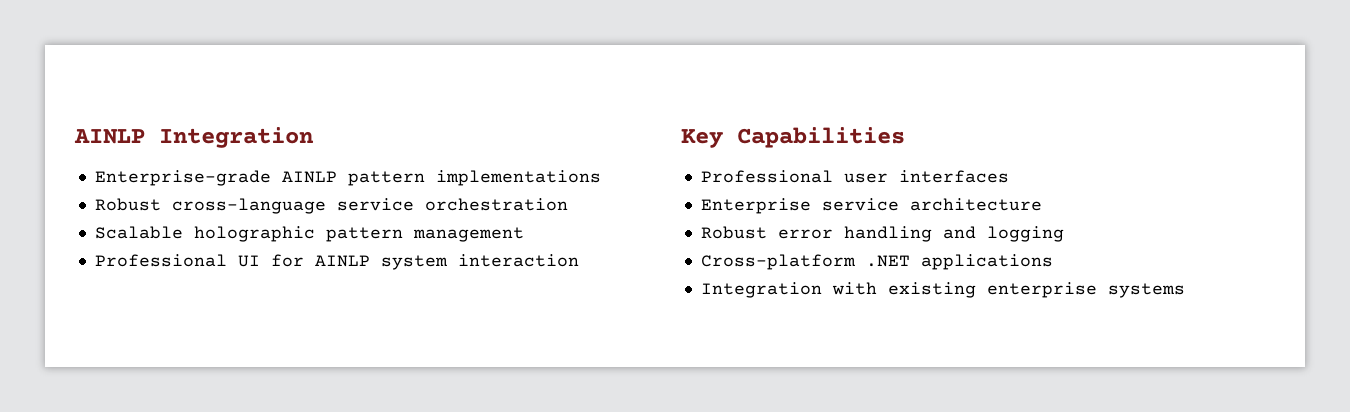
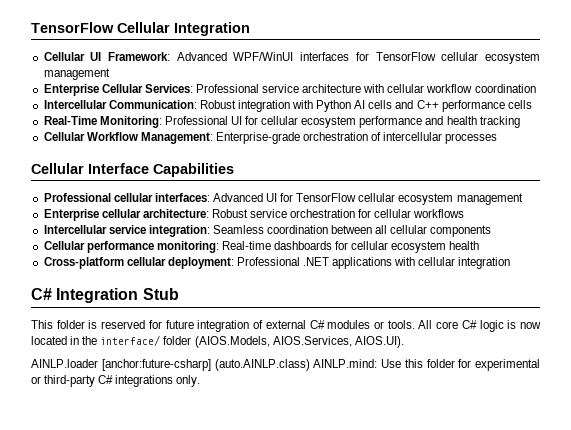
- AINLP Integration
+ TensorFlow Cellular Integration
- Enterprise-grade AINLP pattern implementations
- Robust cross-language service orchestration
- Scalable holographic pattern management
- Professional UI for AINLP system interaction
- Key Capabilities
- Professional user interfaces
- Enterprise service architecture
- Robust error handling and logging
- Cross-platform .NET applications
- Integration with existing enterprise systems
+ Cellular UI Framework: Advanced WPF/WinUI interfaces for TensorFlow cellular ecosystem management
+ Enterprise Cellular Services: Professional service architecture with cellular workflow coordination
+ Intercellular Communication: Robust integration with Python AI cells and C++ performance cells
+ Real-Time Monitoring: Professional UI for cellular ecosystem performance and health tracking
+ Cellular Workflow Management: Enterprise-grade orchestration of intercellular processes
+ Cellular Interface Capabilities
+ Professional cellular interfaces: Advanced UI for TensorFlow cellular ecosystem management
+ Enterprise cellular architecture: Robust service orchestration for cellular workflows
+ Intercellular service integration: Seamless coordination between all cellular components
+ Cellular performance monitoring: Real-time dashboards for cellular ecosystem health
+ Cross-platform cellular deployment: Professional .NET applications with cellular integration
+ C# Integration Stub
+ This folder is reserved for future integration of external C# modules or tools. All core C# logic is now located in the interface/ folder (AIOS.Models, AIOS.Services, AIOS.UI).
+ AINLP.loader [anchor:future-csharp] (auto.AINLP.class) AINLP.mind: Use this folder for experimental or third-party C# integrations only.

